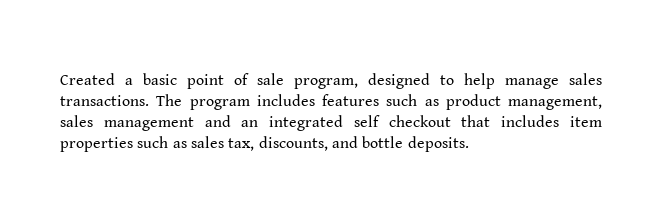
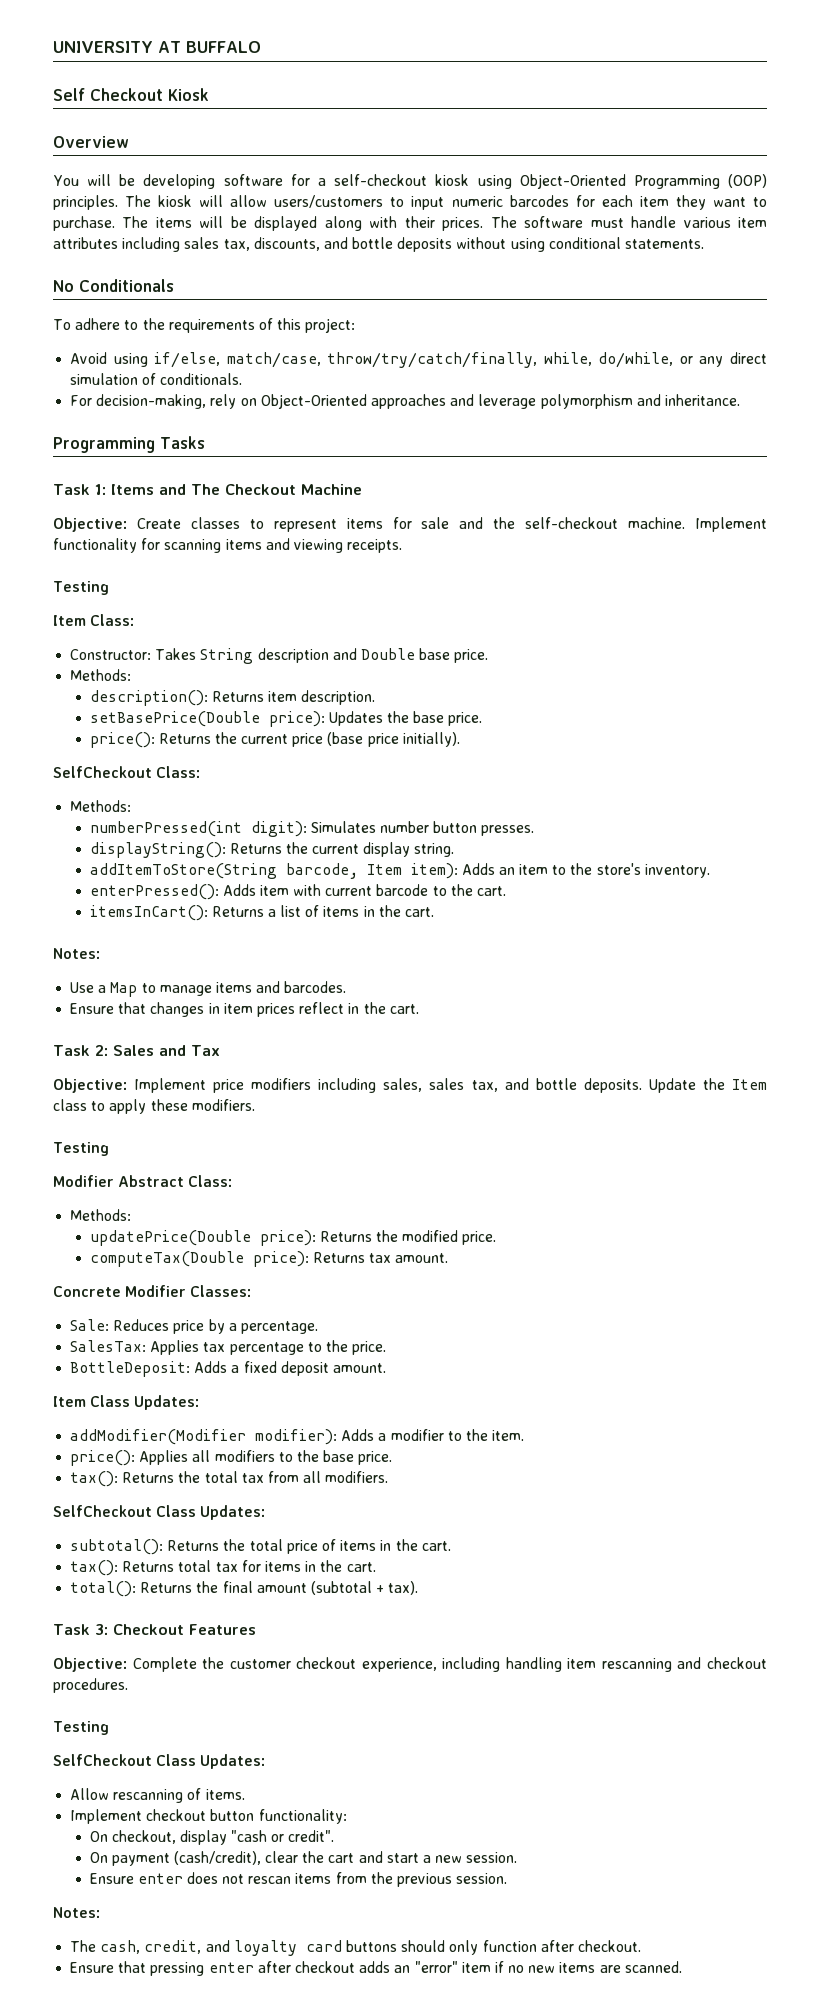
- Created a basic point of sale program, designed to help manage sales transactions. The program includes features such as product management, sales management and an integrated self checkout that includes item properties such as sales tax, discounts, and bottle deposits.
+ UNIVERSITY AT BUFFALO
+ Self Checkout Kiosk
+ Overview
+ You will be developing software for a self-checkout kiosk using Object-Oriented Programming (OOP) principles. The kiosk will allow users/customers to input numeric barcodes for each item they want to purchase. The items will be displayed along with their prices. The software must handle various item attributes including sales tax, discounts, and bottle deposits without using conditional statements.
+ No Conditionals
+ To adhere to the requirements of this project:
+ Avoid using if/else, match/case, throw/try/catch/finally, while, do/while, or any direct simulation of conditionals.
+ For decision-making, rely on Object-Oriented approaches and leverage polymorphism and inheritance.
+ Programming Tasks
+ Task 1: Items and The Checkout Machine
+ Objective: Create classes to represent items for sale and the self-checkout machine. Implement functionality for scanning items and viewing receipts.
+ Testing
+ Item Class:
+ Constructor: Takes String description and Double base price.
+ Methods:
+ description(): Returns item description.
+ setBasePrice(Double price): Updates the base price.
+ price(): Returns the current price (base price initially).
+ SelfCheckout Class:
+ Methods:
+ numberPressed(int digit): Simulates number button presses.
+ displayString(): Returns the current display string.
+ addItemToStore(String barcode, Item item): Adds an item to the store's inventory.
+ enterPressed(): Adds item with current barcode to the cart.
+ itemsInCart(): Returns a list of items in the cart.
+ Notes:
+ Use a Map to manage items and barcodes.
+ Ensure that changes in item prices reflect in the cart.
+ Task 2: Sales and Tax
+ Objective: Implement price modifiers including sales, sales tax, and bottle deposits. Update the Item class to apply these modifiers.
+ Testing
+ Modifier Abstract Class:
+ Methods:
+ updatePrice(Double price): Returns the modified price.
+ computeTax(Double price): Returns tax amount.
+ Concrete Modifier Classes:
+ Sale: Reduces price by a percentage.
+ SalesTax: Applies tax percentage to the price.
+ BottleDeposit: Adds a fixed deposit amount.
+ Item Class Updates:
+ addModifier(Modifier modifier): Adds a modifier to the item.
+ price(): Applies all modifiers to the base price.
+ tax(): Returns the total tax from all modifiers.
+ SelfCheckout Class Updates:
+ subtotal(): Returns the total price of items in the cart.
+ tax(): Returns total tax for items in the cart.
+ total(): Returns the final amount (subtotal + tax).
+ Task 3: Checkout Features
+ Objective: Complete the customer checkout experience, including handling item rescanning and checkout procedures.
+ Testing
+ SelfCheckout Class Updates:
+ Allow rescanning of items.
+ Implement checkout button functionality:
+ On checkout, display "cash or credit".
+ On payment (cash/credit), clear the cart and start a new session.
+ Ensure enter does not rescan items from the previous session.
+ Notes:
+ The cash, credit, and loyalty card buttons should only function after checkout.
+ Ensure that pressing enter after checkout adds an "error" item if no new items are scanned.

